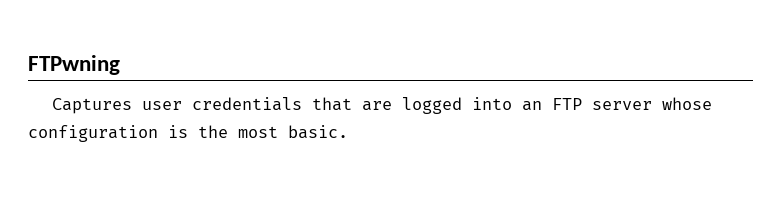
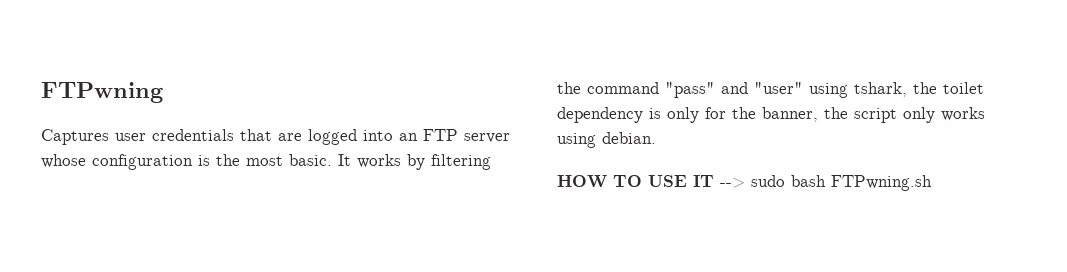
+ It works by filtering the command "pass" and "user" using tshark, the toilet dependency is only for the banner, the script only works using debian.
+ HOW TO USE IT --> sudo bash FTPwning.sh

